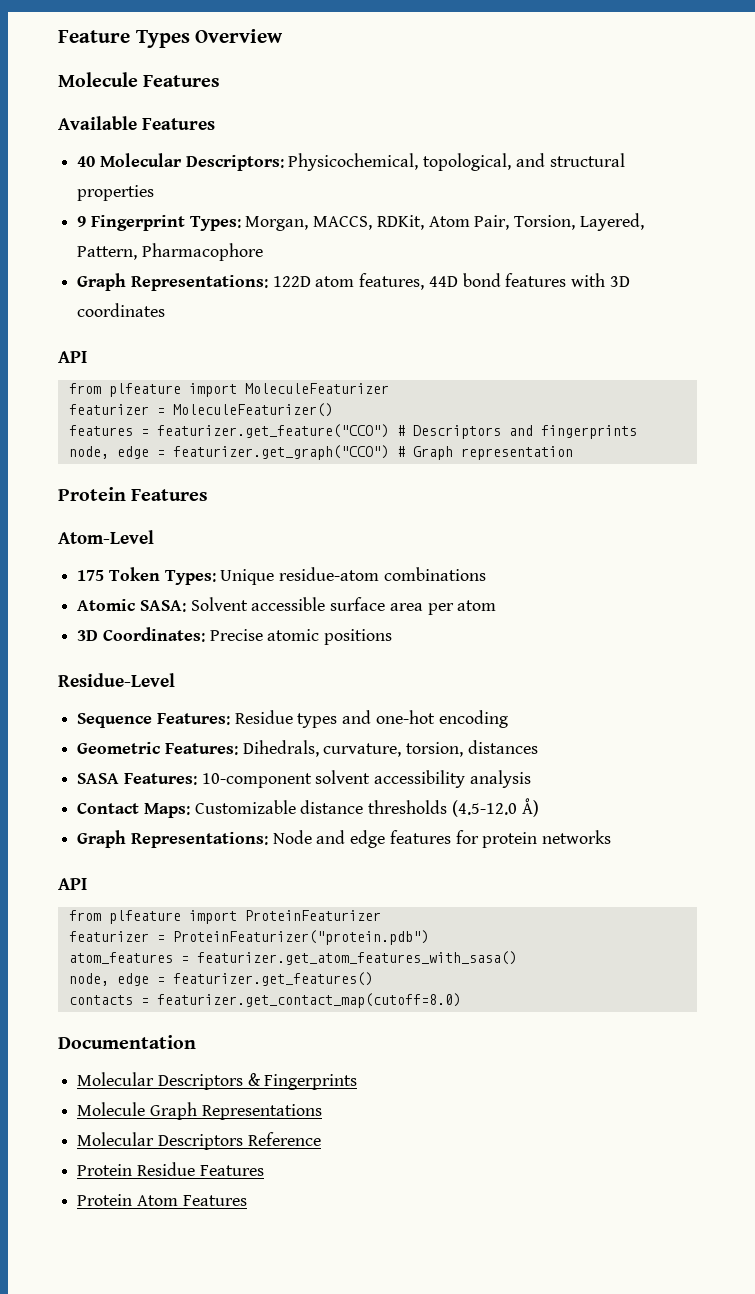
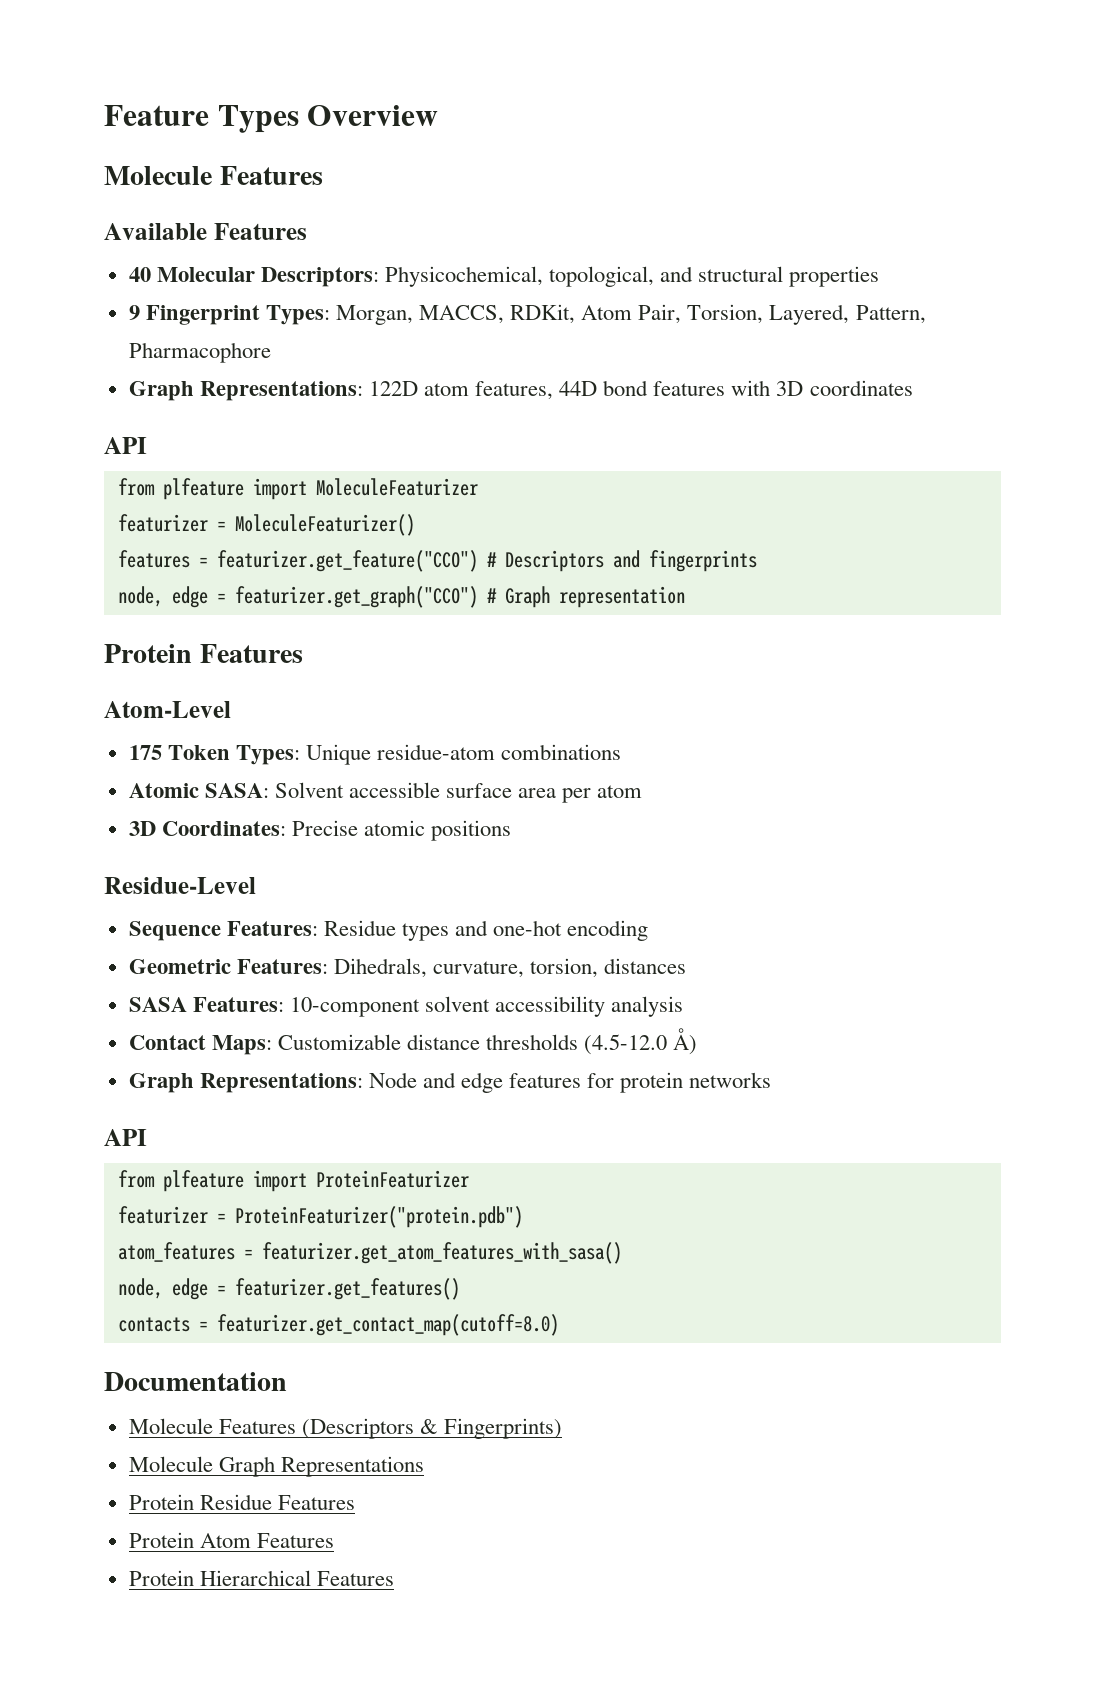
- Molecular Descriptors & Fingerprints
+ Molecule Features (Descriptors & Fingerprints)
- Molecular Descriptors Reference
+ Protein Hierarchical Features

